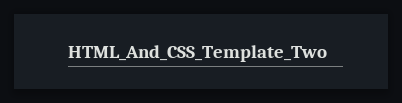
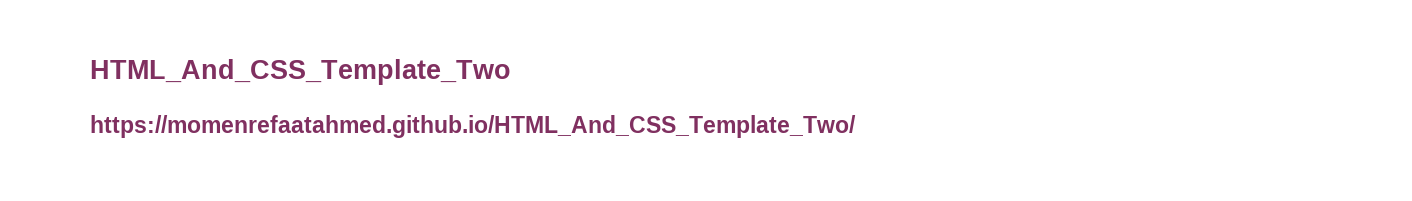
+ https://momenrefaatahmed.github.io/HTML_And_CSS_Template_Two/

